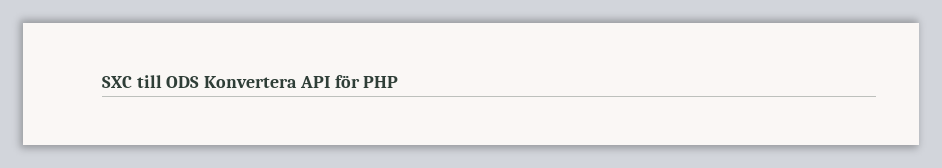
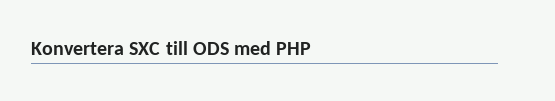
- SXC till ODS Konvertera API för PHP
+ Konvertera SXC till ODS med PHP

